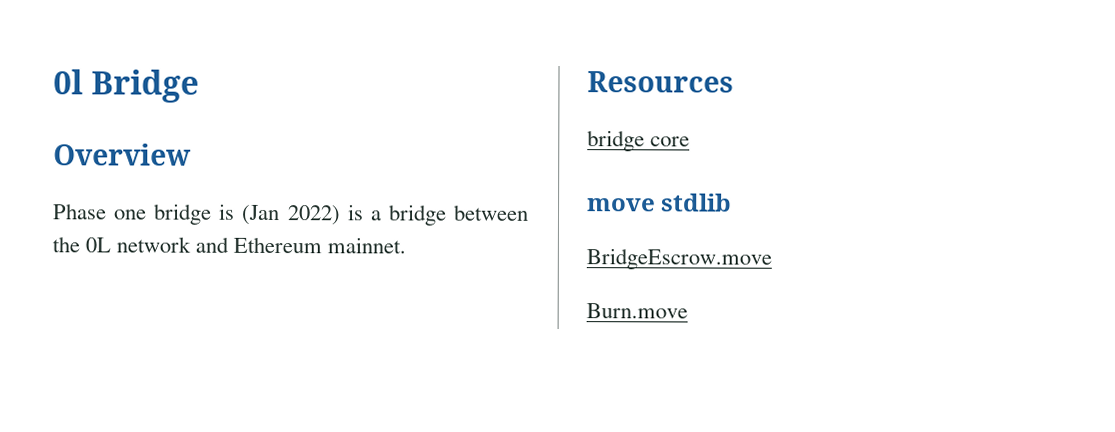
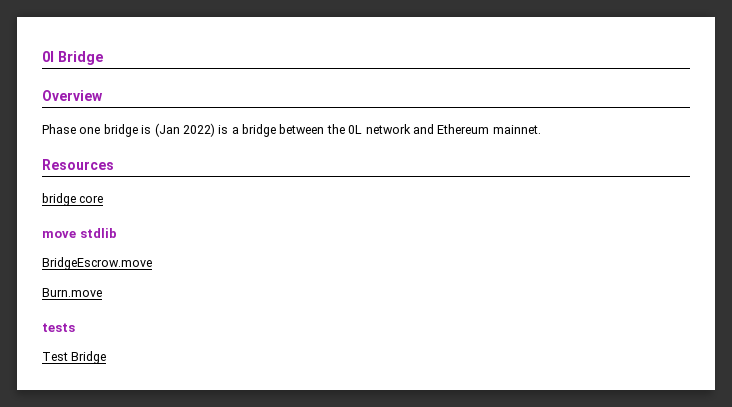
+ tests
+ Test Bridge

